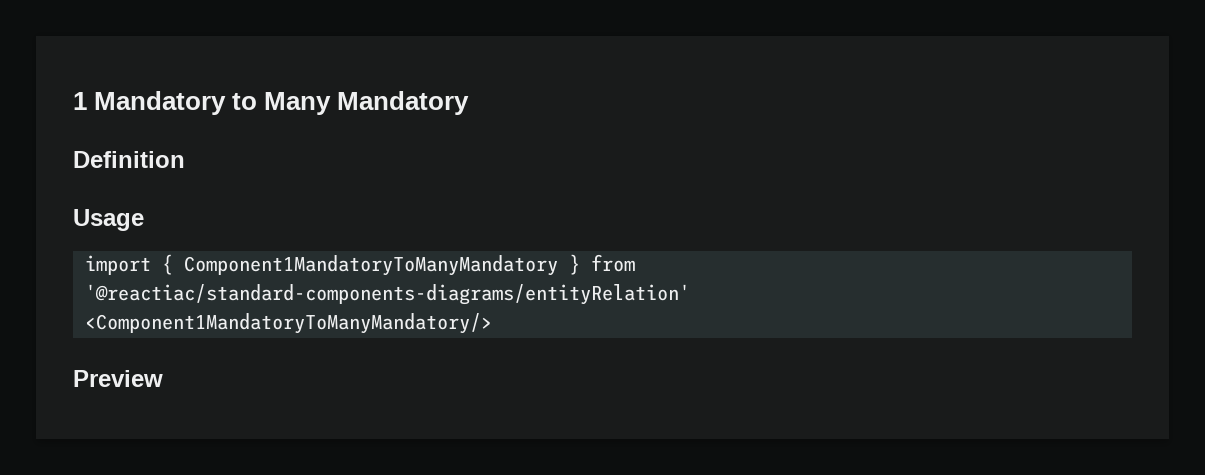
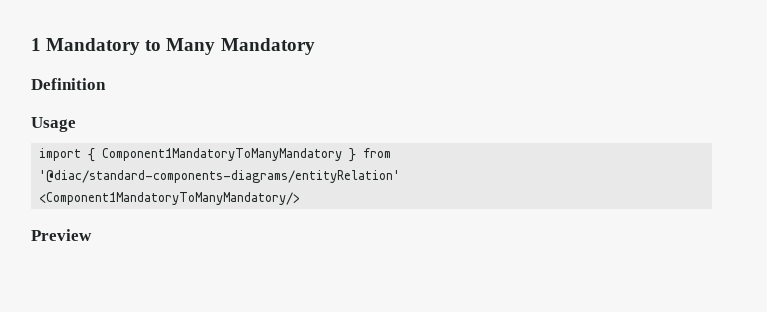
- import { Component1MandatoryToManyMandatory } from '@reactiac/standard-components-diagrams/entityRelation'
+ import { Component1MandatoryToManyMandatory } from '@diac/standard-components-diagrams/entityRelation'

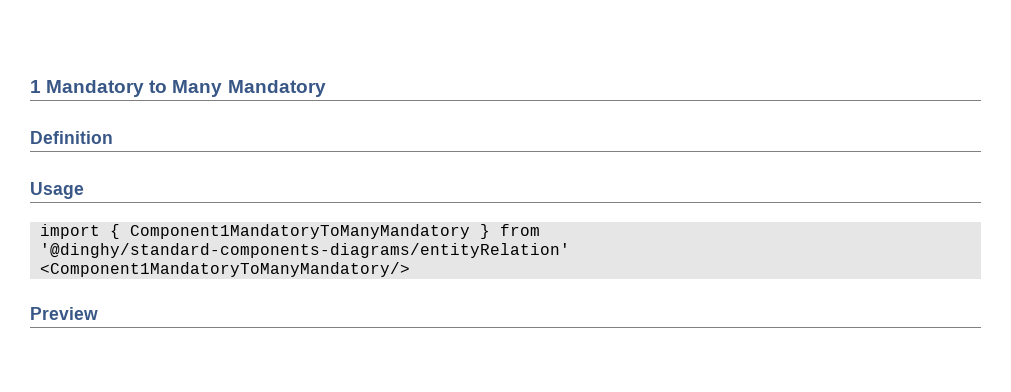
- import { Component1MandatoryToManyMandatory } from '@diac/standard-components-diagrams/entityRelation'
+ import { Component1MandatoryToManyMandatory } from '@dinghy/standard-components-diagrams/entityRelation'

